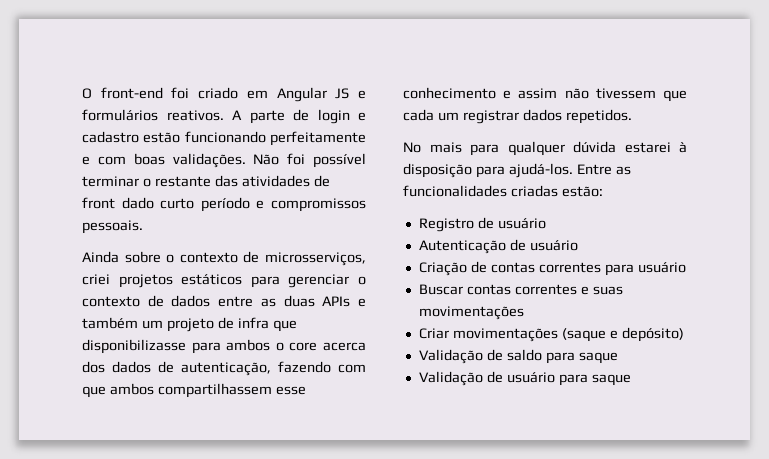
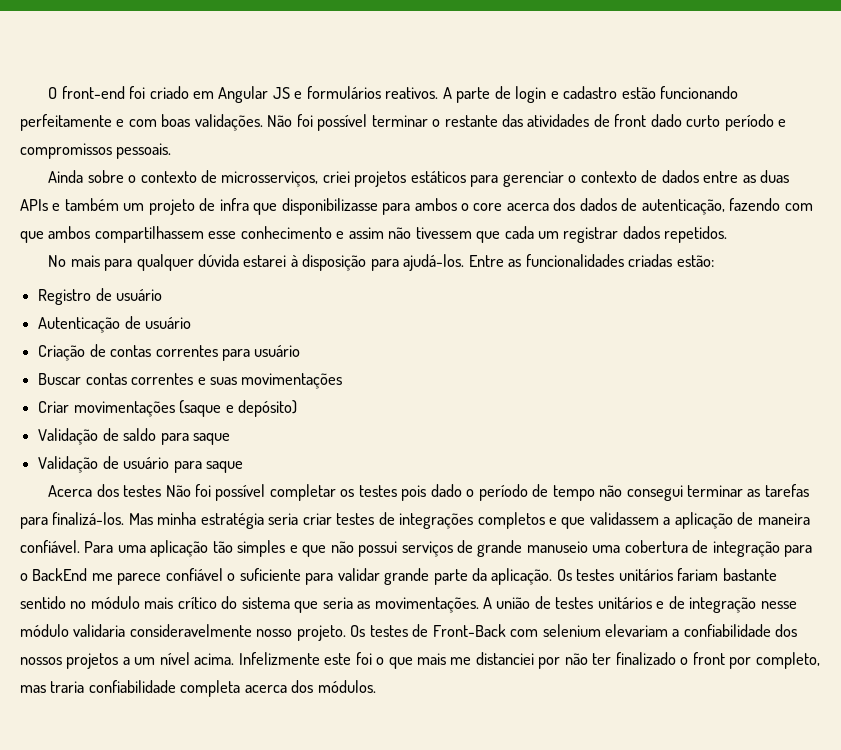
+ Acerca dos testes Não foi possível completar os testes pois dado o período de tempo não consegui terminar as tarefas para finalizá-los. Mas minha estratégia seria criar testes de integrações completos e que validassem a aplicação de maneira confiável. Para uma aplicação tão simples e que não possui serviços de grande manuseio uma cobertura de integração para o BackEnd me parece confiável o suficiente para validar grande parte da aplicação. Os testes unitários fariam bastante sentido no módulo mais crítico do sistema que seria as movimentações. A união de testes unitários e de integração nesse módulo validaria consideravelmente nosso projeto. Os testes de Front-Back com selenium elevariam a confiabilidade dos nossos projetos a um nível acima. Infelizmente este foi o que mais me distanciei por não ter finalizado o front por completo, mas traria confiabilidade completa acerca dos módulos.

